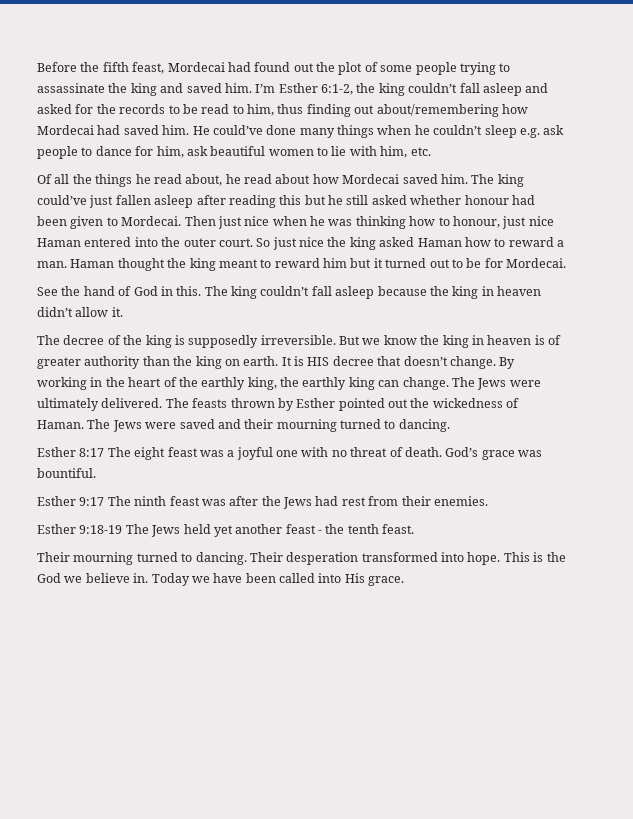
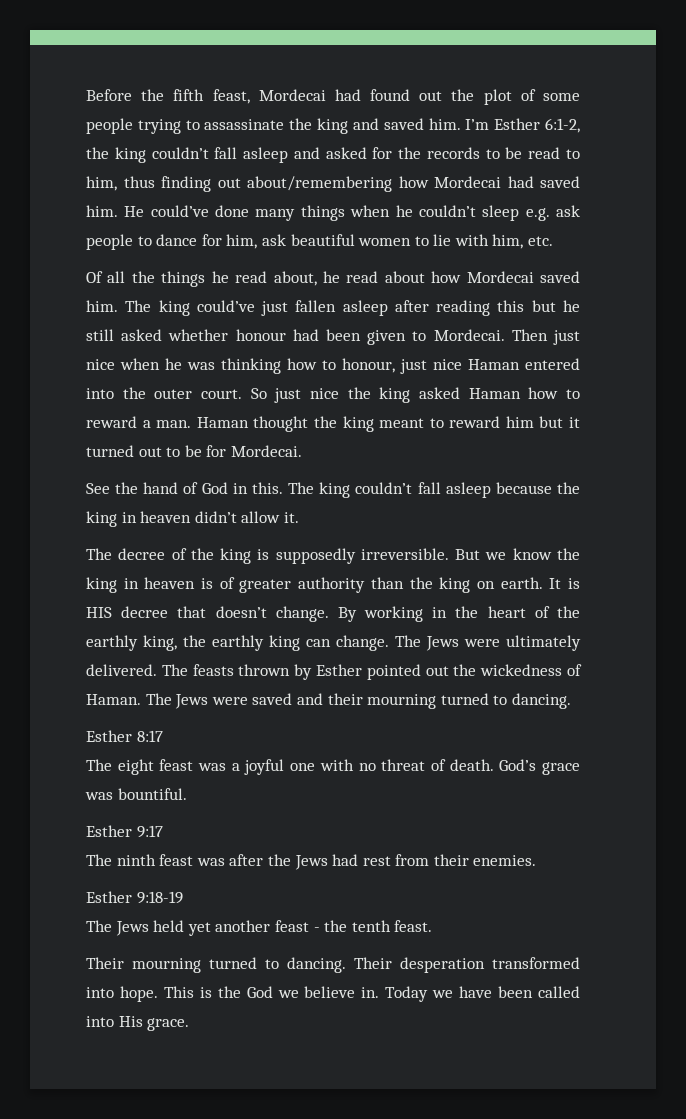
- Esther 8:17 The eight feast was a joyful one with no threat of death.
+ Esther 8:17
+ The eight feast was a joyful one with no threat of death.
- Esther 9:17 The ninth feast was after the Jews had rest from their enemies.
+ Esther 9:17
+ The ninth feast was after the Jews had rest from their enemies.
- Esther 9:18-19 The Jews held yet another feast - the tenth feast.
+ Esther 9:18-19
+ The Jews held yet another feast - the tenth feast.

